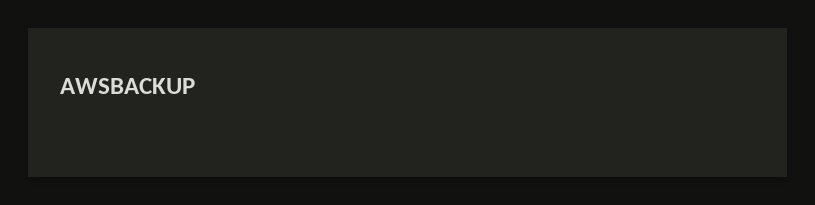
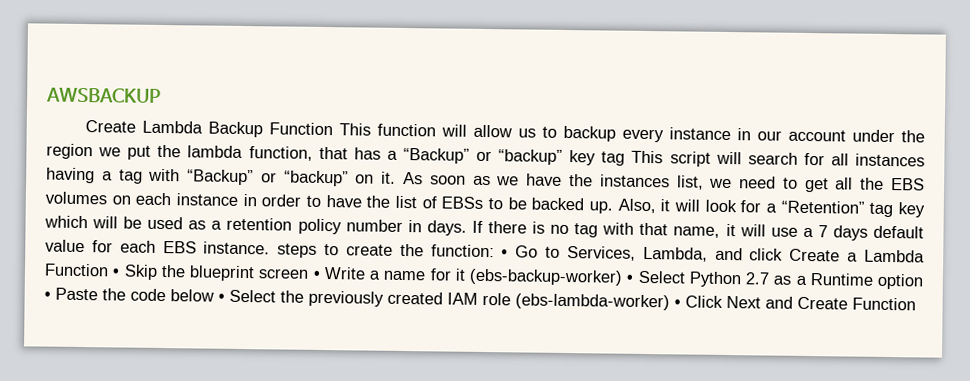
+ Create Lambda Backup Function This function will allow us to backup every instance in our account under the region we put the lambda function, that has a “Backup” or “backup” key tag This script will search for all instances having a tag with “Backup” or “backup” on it. As soon as we have the instances list, we need to get all the EBS volumes on each instance in order to have the list of EBSs to be backed up. Also, it will look for a “Retention” tag key which will be used as a retention policy number in days. If there is no tag with that name, it will use a 7 days default value for each EBS instance. steps to create the function: • Go to Services, Lambda, and click Create a Lambda Function • Skip the blueprint screen • Write a name for it (ebs-backup-worker) • Select Python 2.7 as a Runtime option • Paste the code below • Select the previously created IAM role (ebs-lambda-worker) • Click Next and Create Function

